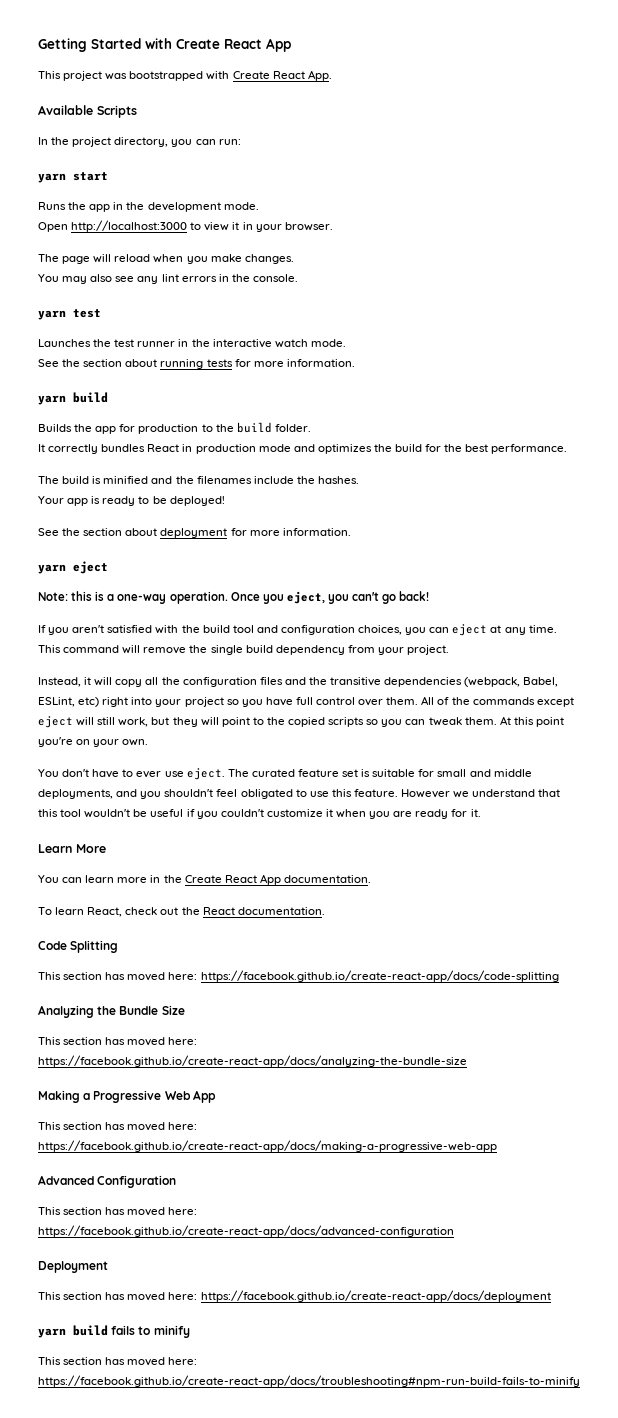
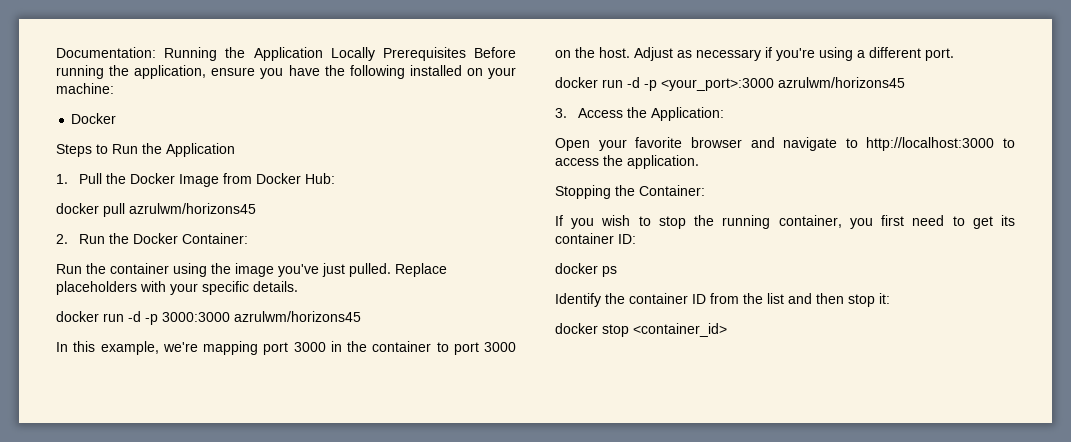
- Getting Started with Create React App
- This project was bootstrapped with Create React App.
- Available Scripts
- In the project directory, you can run:
- yarn start
- Runs the app in the development mode.
- Open http://localhost:3000 to view it in your browser.
- The page will reload when you make changes.
- You may also see any lint errors in the console.
- yarn test
- Launches the test runner in the interactive watch mode.
- See the section about running tests for more information.
- yarn build
- Builds the app for production to the build folder.
- It correctly bundles React in production mode and optimizes the build for the best performance.
- The build is minified and the filenames include the hashes.
- Your app is ready to be deployed!
- See the section about deployment for more information.
- yarn eject
- Note: this is a one-way operation. Once you eject, you can't go back!
- If you aren't satisfied with the build tool and configuration choices, you can eject at any time. This command will remove the single build dependency from your project.
- Instead, it will copy all the configuration files and the transitive dependencies (webpack, Babel, ESLint, etc) right into your project so you have full control over them. All of the commands except eject will still work, but they will point to the copied scripts so you can tweak them. At this point you're on your own.
- You don't have to ever use eject. The curated feature set is suitable for small and middle deployments, and you shouldn't feel obligated to use this feature. However we understand that this tool wouldn't be useful if you couldn't customize it when you are ready for it.
- Learn More
- You can learn more in the Create React App documentation.
- To learn React, check out the React documentation.
- Code Splitting
- This section has moved here: https://facebook.github.io/create-react-app/docs/code-splitting
- Analyzing the Bundle Size
- This section has moved here: https://facebook.github.io/create-react-app/docs/analyzing-the-bundle-size
- Making a Progressive Web App
- This section has moved here: https://facebook.github.io/create-react-app/docs/making-a-progressive-web-app
- Advanced Configuration
- This section has moved here: https://facebook.github.io/create-react-app/docs/advanced-configuration
- Deployment
- This section has moved here: https://facebook.github.io/create-react-app/docs/deployment
- yarn build fails to minify
- This section has moved here: https://facebook.github.io/create-react-app/docs/troubleshooting#npm-run-build-fails-to-minify
+ Documentation: Running the Application Locally Prerequisites Before running the application, ensure you have the following installed on your machine:
+ Docker
+ Steps to Run the Application
+ 1. Pull the Docker Image from Docker Hub:
+ docker pull azrulwm/horizons45
+ 2. Run the Docker Container:
+ Run the container using the image you've just pulled. Replace placeholders with your specific details.
+ docker run -d -p 3000:3000 azrulwm/horizons45
+ In this example, we're mapping port 3000 in the container to port 3000 on the host. Adjust as necessary if you're using a different port.
+ docker run -d -p <your_port>:3000 azrulwm/horizons45
+ 3. Access the Application:
+ Open your favorite browser and navigate to http://localhost:3000 to access the application.
+ Stopping the Container:
+ If you wish to stop the running container, you first need to get its container ID:
+ docker ps
+ Identify the container ID from the list and then stop it:
+ docker stop <container_id>

